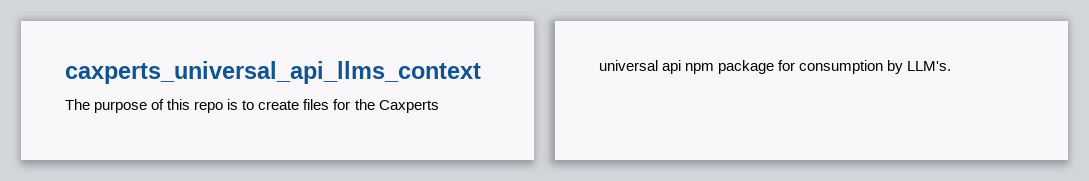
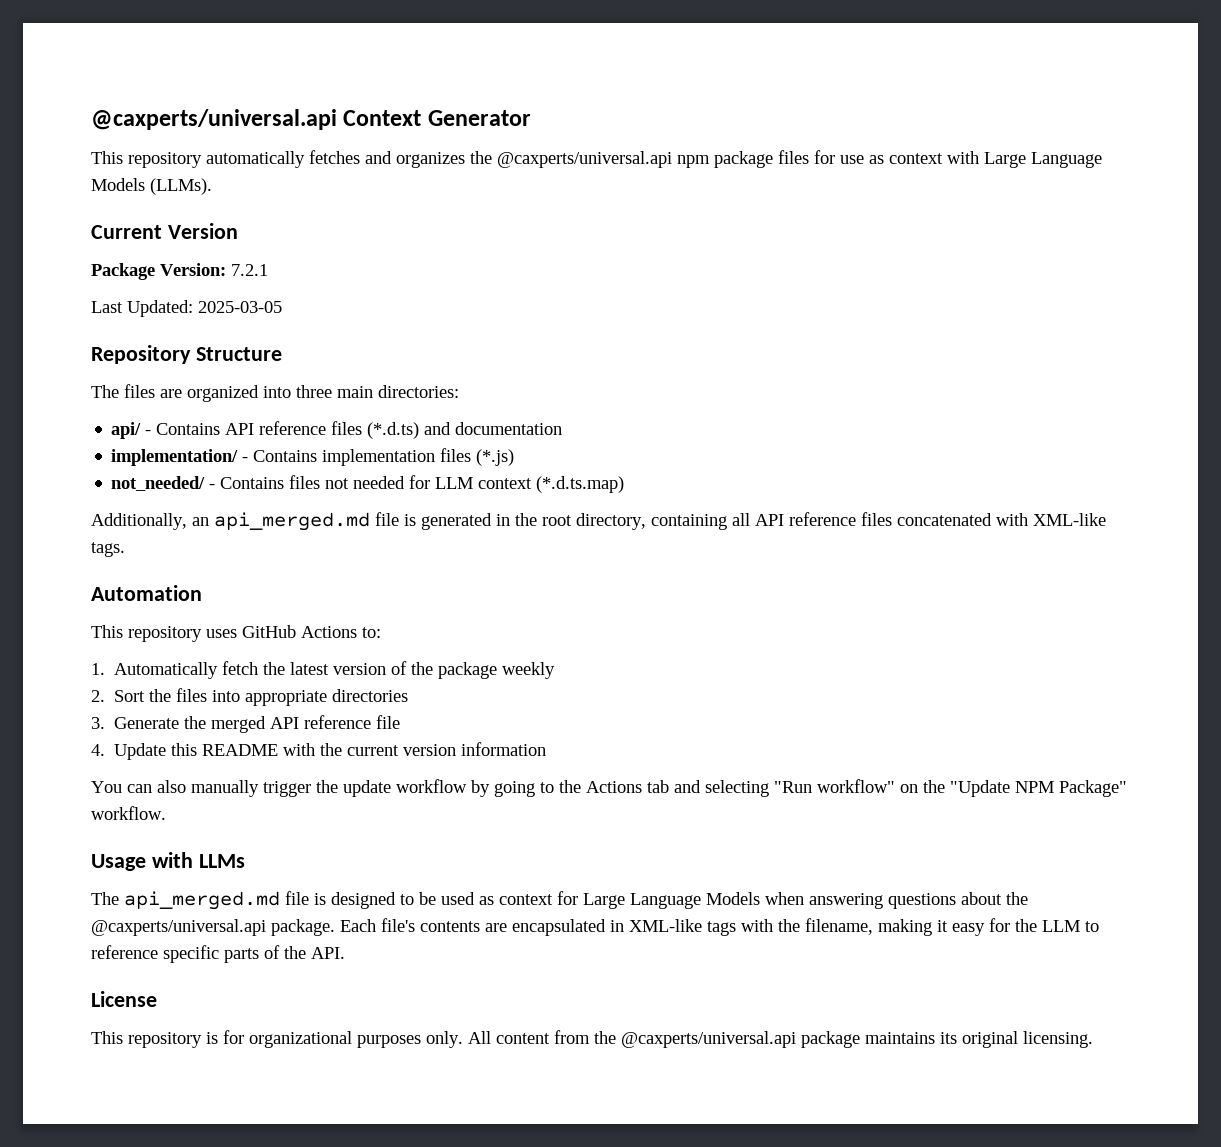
- caxperts_universal_api_llms_context
- The purpose of this repo is to create files for the Caxperts universal api npm package for consumption by LLM's.
+ @caxperts/universal.api Context Generator
+ This repository automatically fetches and organizes the @caxperts/universal.api npm package files for use as context with Large Language Models (LLMs).
+ Current Version
+ Package Version: 7.2.1
+ Last Updated: 2025-03-05
+ Repository Structure
+ The files are organized into three main directories:
+ api/ - Contains API reference files (*.d.ts) and documentation
+ implementation/ - Contains implementation files (*.js)
+ not_needed/ - Contains files not needed for LLM context (*.d.ts.map)
+ Additionally, an api_merged.md file is generated in the root directory, containing all API reference files concatenated with XML-like tags.
+ Automation
+ This repository uses GitHub Actions to:
+ 1. Automatically fetch the latest version of the package weekly
+ 2. Sort the files into appropriate directories
+ 3. Generate the merged API reference file
+ 4. Update this README with the current version information
+ You can also manually trigger the update workflow by going to the Actions tab and selecting "Run workflow" on the "Update NPM Package" workflow.
+ Usage with LLMs
+ The api_merged.md file is designed to be used as context for Large Language Models when answering questions about the @caxperts/universal.api package. Each file's contents are encapsulated in XML-like tags with the filename, making it easy for the LLM to reference specific parts of the API.
+ License
+ This repository is for organizational purposes only. All content from the @caxperts/universal.api package maintains its original licensing.

